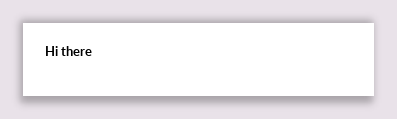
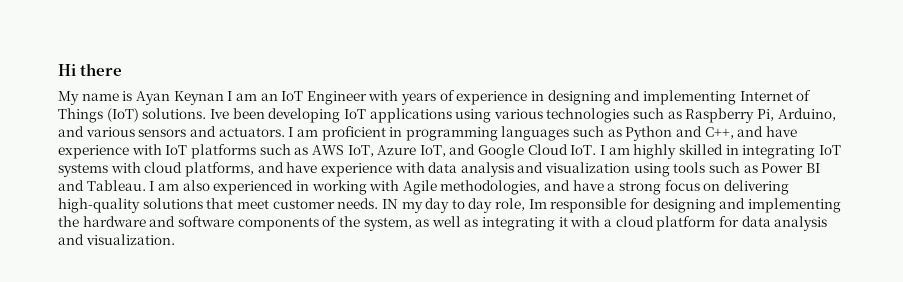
+ My name is Ayan Keynan I am an IoT Engineer with years of experience in designing and implementing Internet of Things (IoT) solutions. Ive been developing IoT applications using various technologies such as Raspberry Pi, Arduino, and various sensors and actuators. I am proficient in programming languages such as Python and C++, and have experience with IoT platforms such as AWS IoT, Azure IoT, and Google Cloud IoT. I am highly skilled in integrating IoT systems with cloud platforms, and have experience with data analysis and visualization using tools such as Power BI and Tableau. I am also experienced in working with Agile methodologies, and have a strong focus on delivering high-quality solutions that meet customer needs. IN my day to day role, Im responsible for designing and implementing the hardware and software components of the system, as well as integrating it with a cloud platform for data analysis and visualization.

